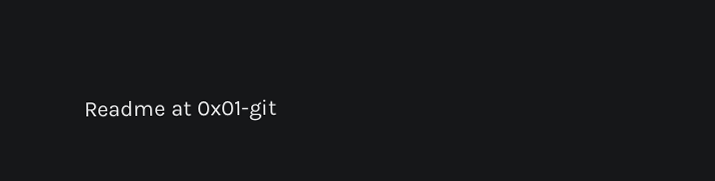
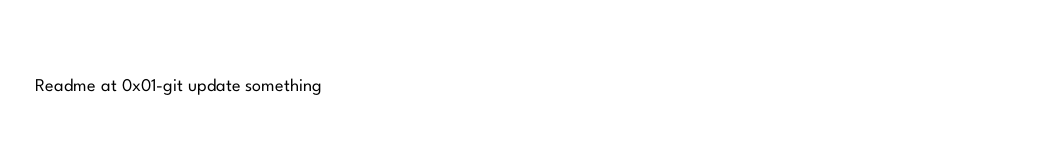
- Readme at 0x01-git
+ Readme at 0x01-git update something

